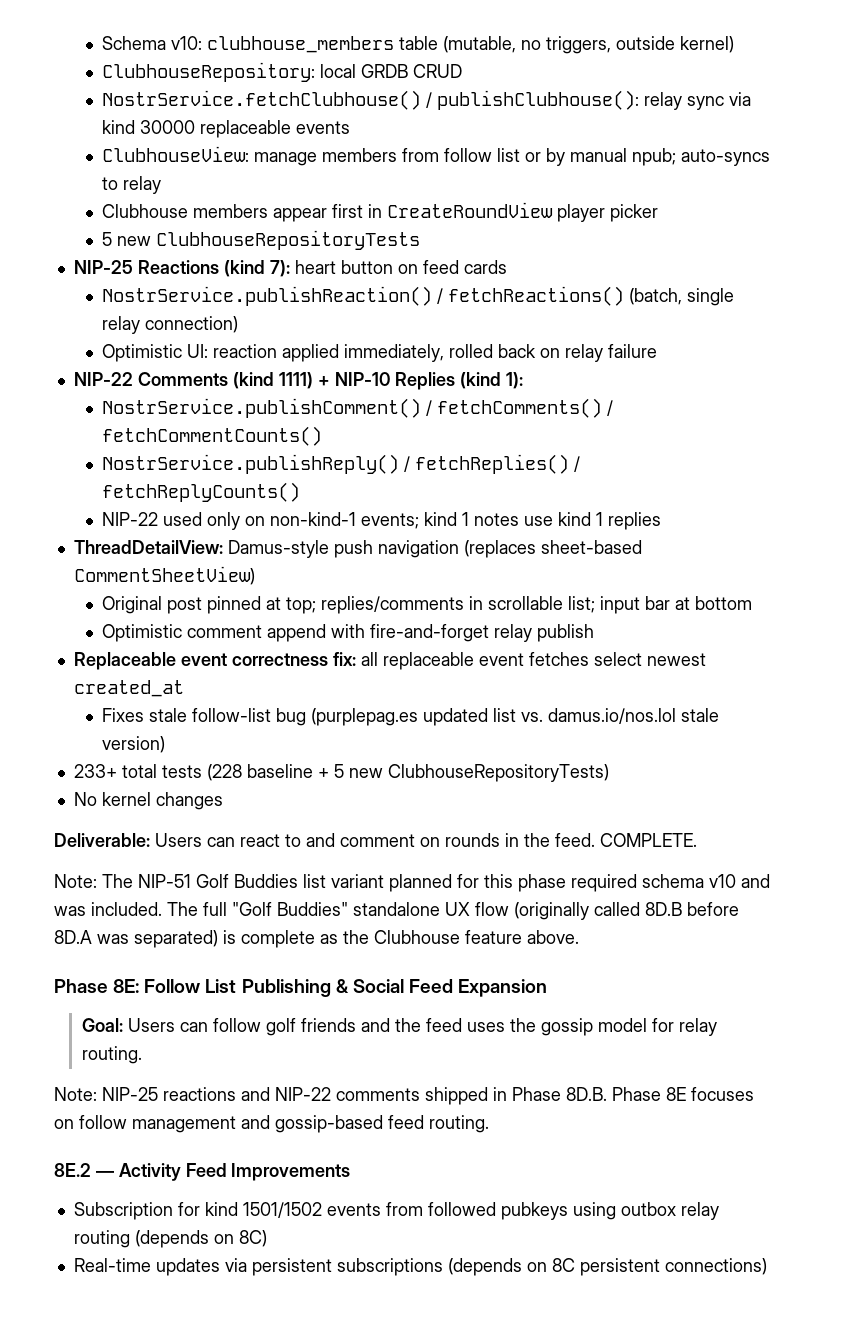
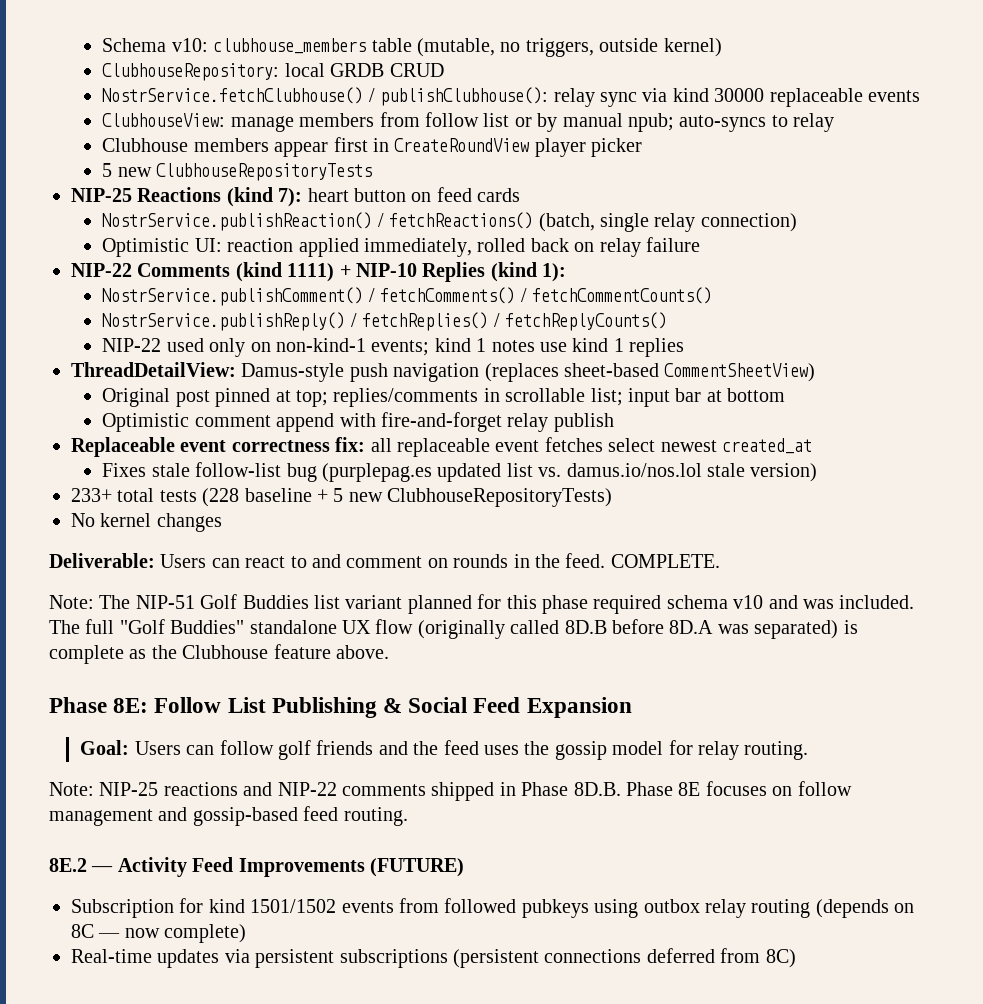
- 8E.2 — Activity Feed Improvements
+ 8E.2 — Activity Feed Improvements (FUTURE)
- Subscription for kind 1501/1502 events from followed pubkeys using outbox relay routing (depends on 8C)
+ Subscription for kind 1501/1502 events from followed pubkeys using outbox relay routing (depends on 8C — now complete)
- Real-time updates via persistent subscriptions (depends on 8C persistent connections)
+ Real-time updates via persistent subscriptions (persistent connections deferred from 8C)

